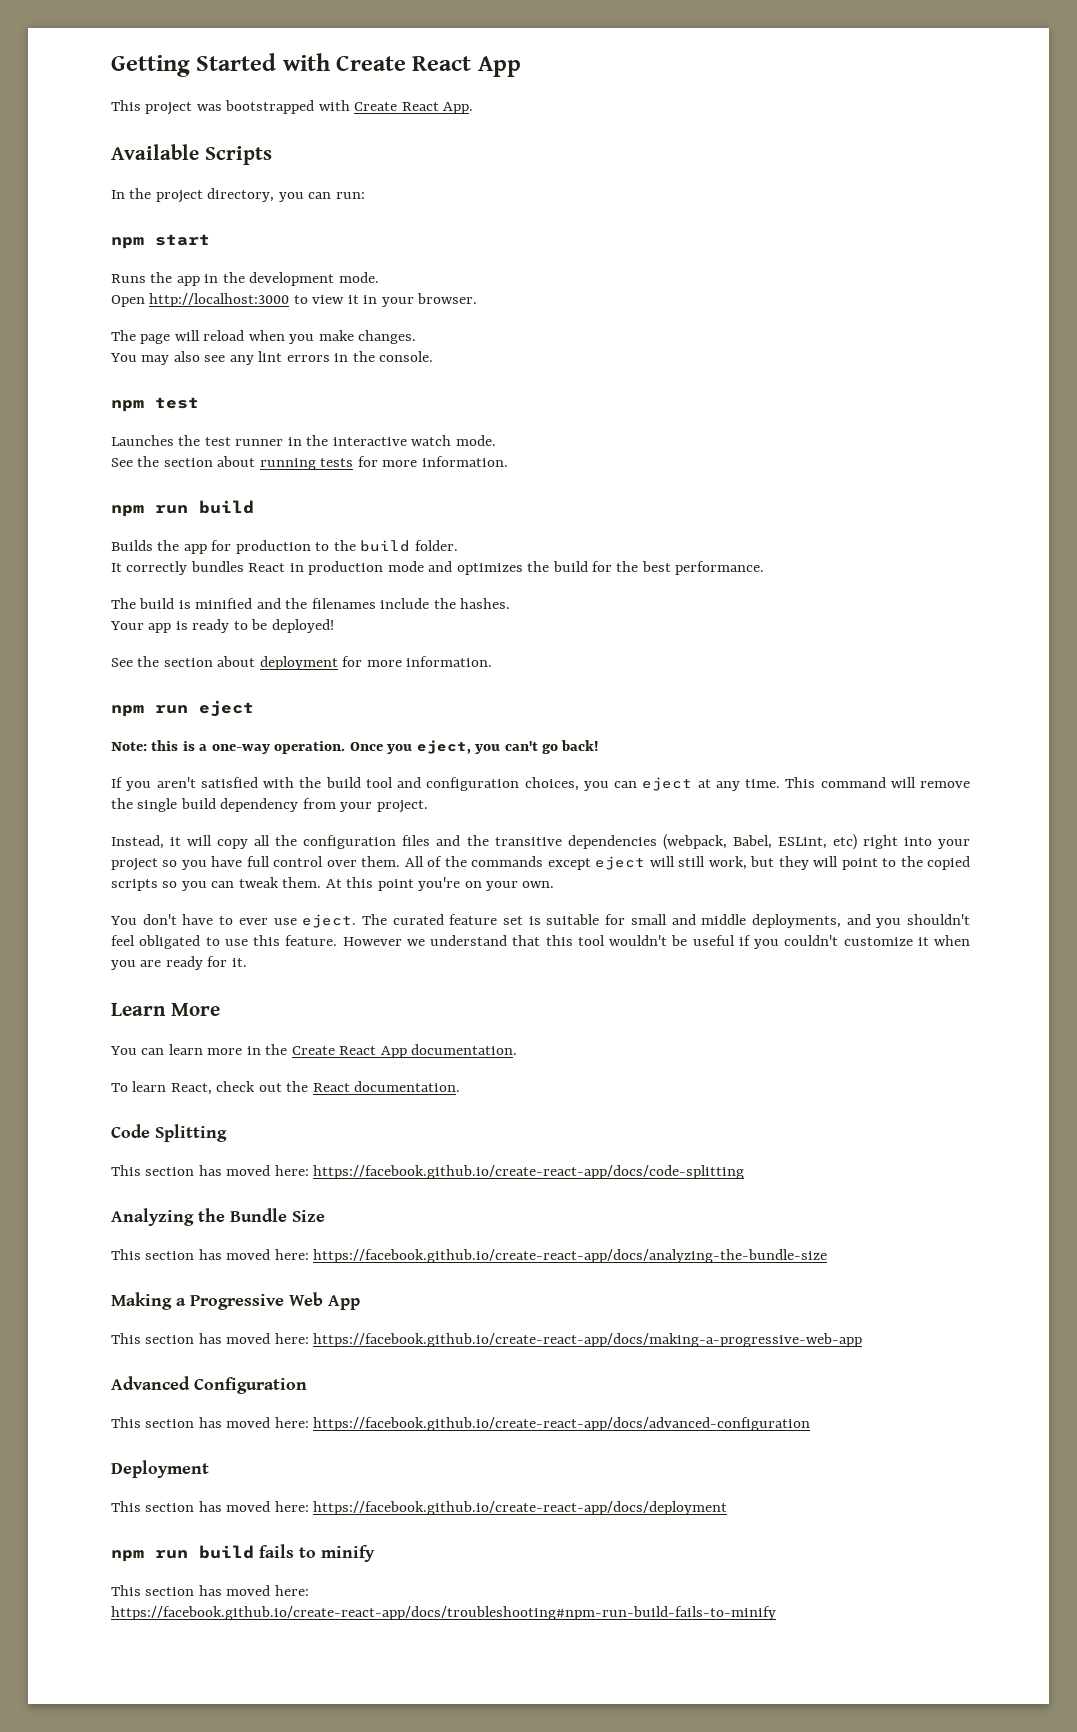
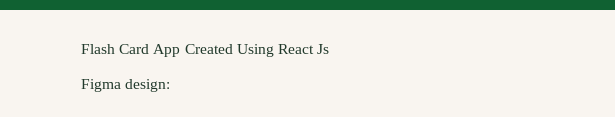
- Getting Started with Create React App
- This project was bootstrapped with Create React App.
- Available Scripts
- In the project directory, you can run:
- npm start
- Runs the app in the development mode.
- Open http://localhost:3000 to view it in your browser.
- The page will reload when you make changes.
- You may also see any lint errors in the console.
- npm test
- Launches the test runner in the interactive watch mode.
- See the section about running tests for more information.
- npm run build
- Builds the app for production to the build folder.
- It correctly bundles React in production mode and optimizes the build for the best performance.
- The build is minified and the filenames include the hashes.
- Your app is ready to be deployed!
- See the section about deployment for more information.
- npm run eject
- Note: this is a one-way operation. Once you eject, you can't go back!
- If you aren't satisfied with the build tool and configuration choices, you can eject at any time. This command will remove the single build dependency from your project.
- Instead, it will copy all the configuration files and the transitive dependencies (webpack, Babel, ESLint, etc) right into your project so you have full control over them. All of the commands except eject will still work, but they will point to the copied scripts so you can tweak them. At this point you're on your own.
- You don't have to ever use eject. The curated feature set is suitable for small and middle deployments, and you shouldn't feel obligated to use this feature. However we understand that this tool wouldn't be useful if you couldn't customize it when you are ready for it.
- Learn More
- You can learn more in the Create React App documentation.
- To learn React, check out the React documentation.
- Code Splitting
- This section has moved here: https://facebook.github.io/create-react-app/docs/code-splitting
- Analyzing the Bundle Size
- This section has moved here: https://facebook.github.io/create-react-app/docs/analyzing-the-bundle-size
- Making a Progressive Web App
- This section has moved here: https://facebook.github.io/create-react-app/docs/making-a-progressive-web-app
- Advanced Configuration
- This section has moved here: https://facebook.github.io/create-react-app/docs/advanced-configuration
- Deployment
- This section has moved here: https://facebook.github.io/create-react-app/docs/deployment
- npm run build fails to minify
- This section has moved here: https://facebook.github.io/create-react-app/docs/troubleshooting#npm-run-build-fails-to-minify
+ Flash Card App Created Using React Js
+ Figma design:

